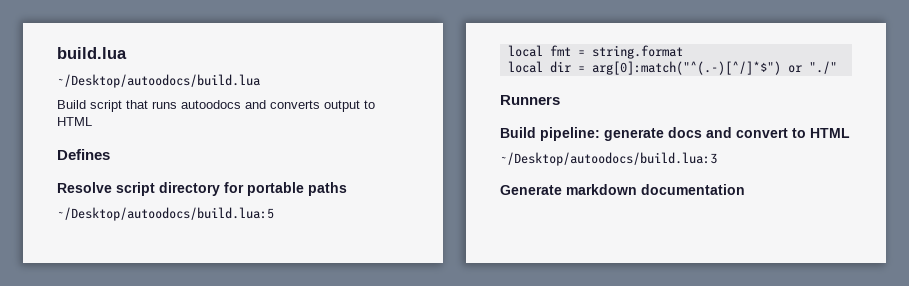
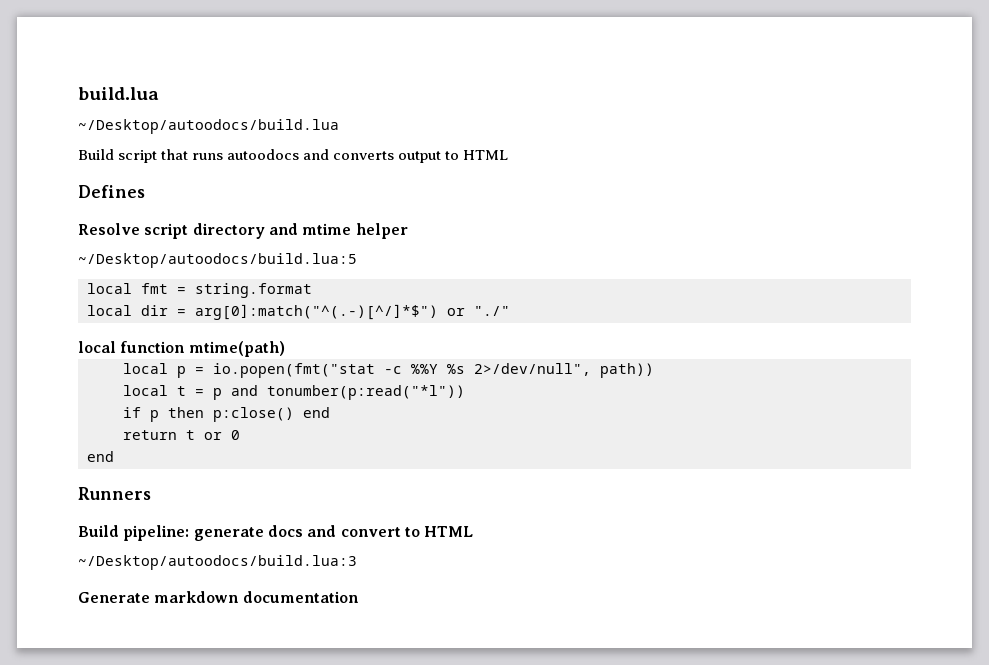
- Resolve script directory for portable paths
+ Resolve script directory and mtime helper
+ local function mtime(path)
+ local p = io.popen(fmt("stat -c %%Y %s 2>/dev/null", path))
+ local t = p and tonumber(p:read("*l"))
+ if p then p:close() end
+ return t or 0
+ end

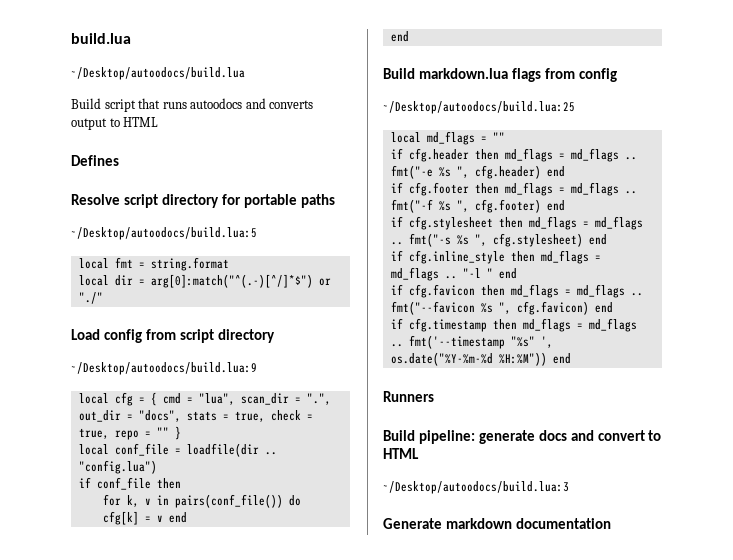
- Resolve script directory and mtime helper
+ Resolve script directory for portable paths
- local function mtime(path)
- local p = io.popen(fmt("stat -c %%Y %s 2>/dev/null", path))
- local t = p and tonumber(p:read("*l"))
- if p then p:close() end
- return t or 0
+ Load config from script directory
+ ~/Desktop/autoodocs/build.lua:9
+ local cfg = { cmd = "lua", scan_dir = ".", out_dir = "docs", stats = true, check = true, repo = "" }
+ local conf_file = loadfile(dir .. "config.lua")
+ if conf_file then
+ for k, v in pairs(conf_file()) do cfg[k] = v end
  end
+ Build markdown.lua flags from config
+ ~/Desktop/autoodocs/build.lua:25
+ local md_flags = ""
+ if cfg.header then md_flags = md_flags .. fmt("-e %s ", cfg.header) end
+ if cfg.footer then md_flags = md_flags .. fmt("-f %s ", cfg.footer) end
+ if cfg.stylesheet then md_flags = md_flags .. fmt("-s %s ", cfg.stylesheet) end
+ if cfg.inline_style then md_flags = md_flags .. "-l " end
+ if cfg.favicon then md_flags = md_flags .. fmt("--favicon %s ", cfg.favicon) end
+ if cfg.timestamp then md_flags = md_flags .. fmt('--timestamp "%s" ', os.date("%Y-%m-%d %H:%M")) end

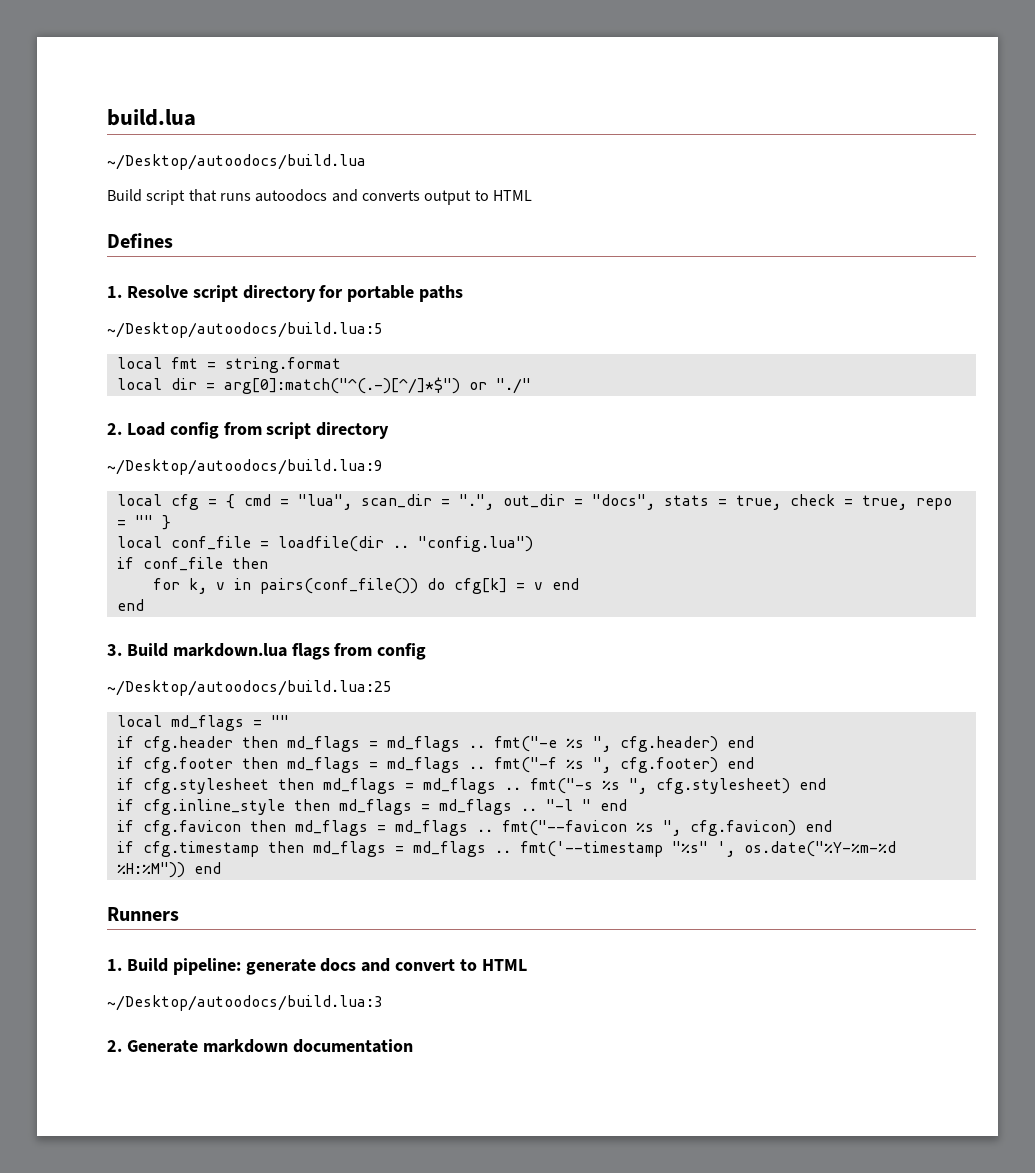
- Resolve script directory for portable paths
+ 1. Resolve script directory for portable paths
- Load config from script directory
+ 2. Load config from script directory
- Build markdown.lua flags from config
+ 3. Build markdown.lua flags from config
- Build pipeline: generate docs and convert to HTML
+ 1. Build pipeline: generate docs and convert to HTML
- Generate markdown documentation
+ 2. Generate markdown documentation

